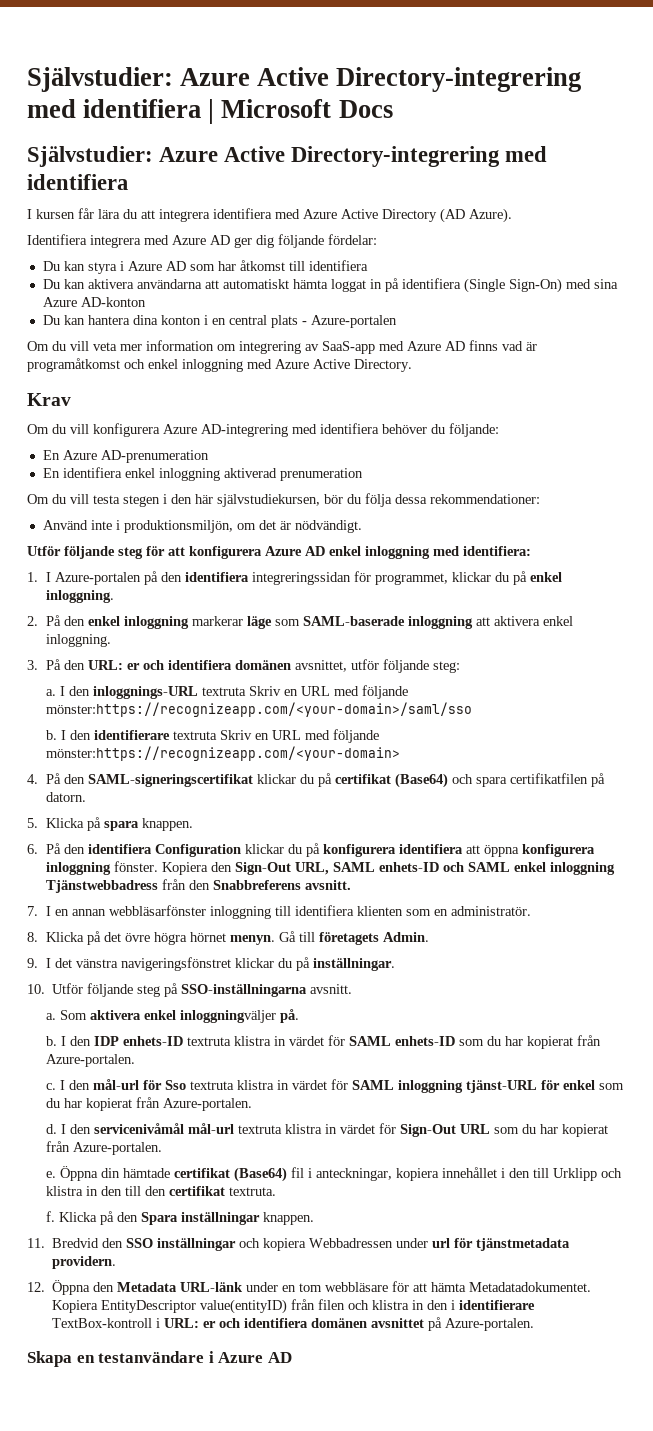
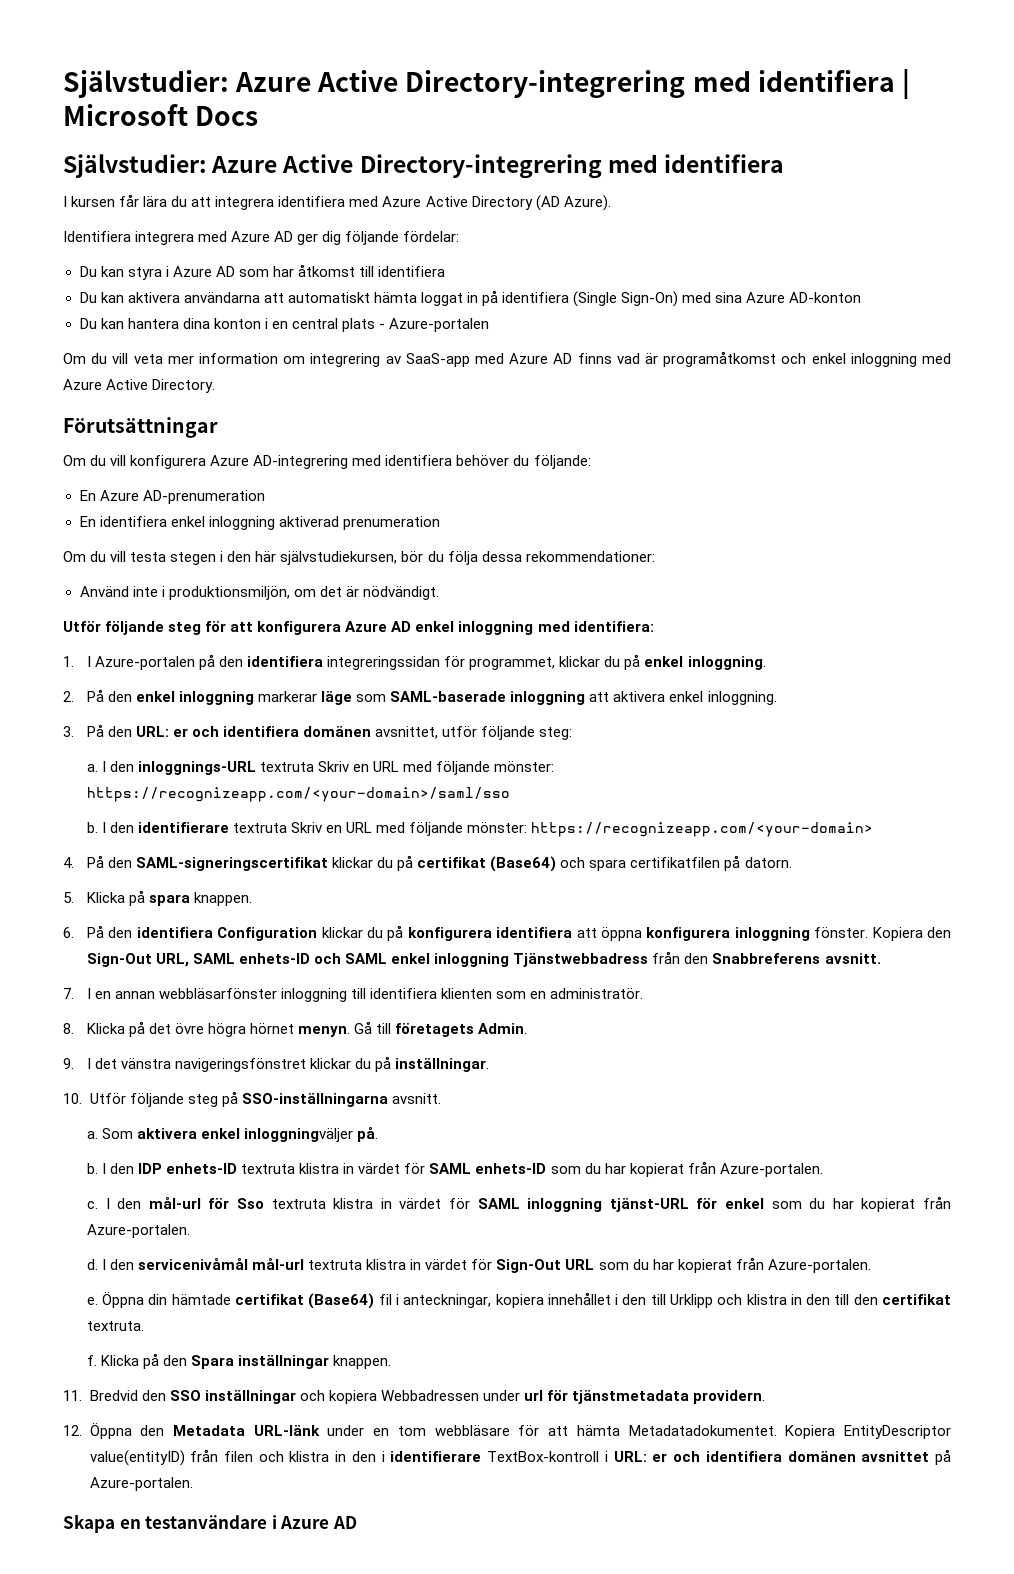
- Krav
+ Förutsättningar
- I den inloggnings-URL textruta Skriv en URL med följande mönster:https://recognizeapp.com/<your-domain>/saml/sso
+ I den inloggnings-URL textruta Skriv en URL med följande mönster: https://recognizeapp.com/<your-domain>/saml/sso
- I den identifierare textruta Skriv en URL med följande mönster:https://recognizeapp.com/<your-domain>
+ I den identifierare textruta Skriv en URL med följande mönster: https://recognizeapp.com/<your-domain>

